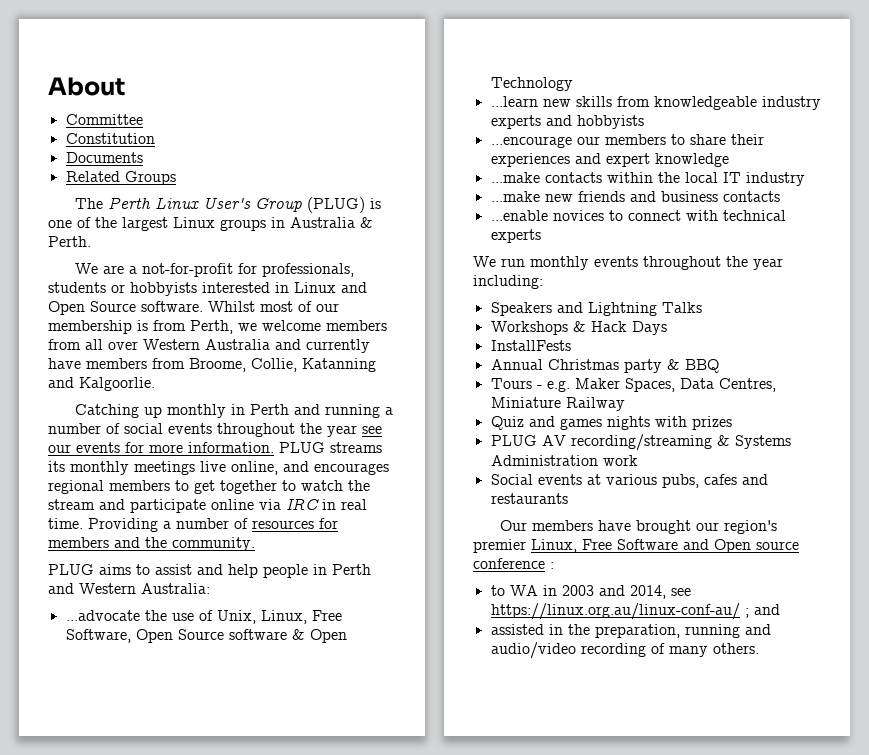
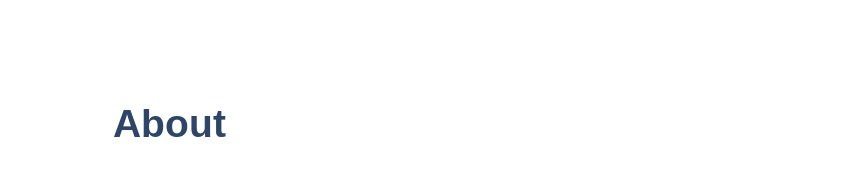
- Committee
- Constitution
- Documents
- Related Groups
- The Perth Linux User's Group (PLUG) is one of the largest Linux groups in Australia & Perth.
- We are a not-for-profit for professionals, students or hobbyists interested in Linux and Open Source software. Whilst most of our membership is from Perth, we welcome members from all over Western Australia and currently have members from Broome, Collie, Katanning and Kalgoorlie.
- Catching up monthly in Perth and running a number of social events throughout the year see our events for more information. PLUG streams its monthly meetings live online, and encourages regional members to get together to watch the stream and participate online via IRC in real time. Providing a number of resources for members and the community.
- PLUG aims to assist and help people in Perth and Western Australia:
- ...advocate the use of Unix, Linux, Free Software, Open Source software & Open Technology
- ...learn new skills from knowledgeable industry experts and hobbyists
- ...encourage our members to share their experiences and expert knowledge
- ...make contacts within the local IT industry
- ...make new friends and business contacts
- ...enable novices to connect with technical experts
- We run monthly events throughout the year including:
- Speakers and Lightning Talks
- Workshops & Hack Days
- InstallFests
- Annual Christmas party & BBQ
- Tours - e.g. Maker Spaces, Data Centres, Miniature Railway
- Quiz and games nights with prizes
- PLUG AV recording/streaming & Systems Administration work
- Social events at various pubs, cafes and restaurants
- Our members have brought our region's premier Linux, Free Software and Open source conference :
- to WA in 2003 and 2014, see https://linux.org.au/linux-conf-au/ ; and
- assisted in the preparation, running and audio/video recording of many others.

